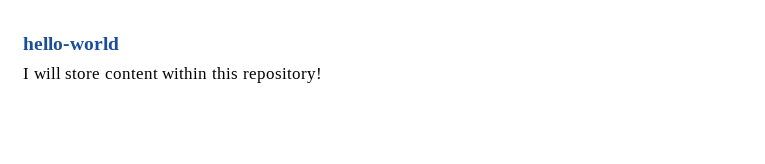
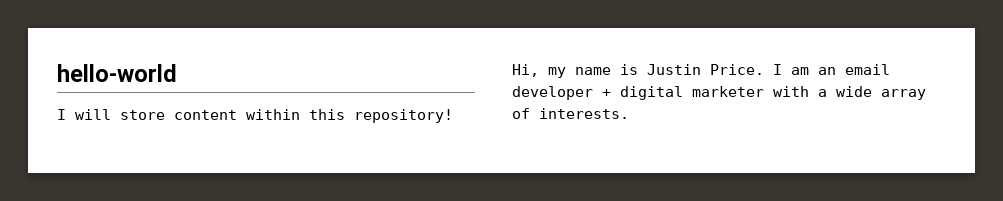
+ Hi, my name is Justin Price. I am an email developer + digital marketer with a wide array of interests.

